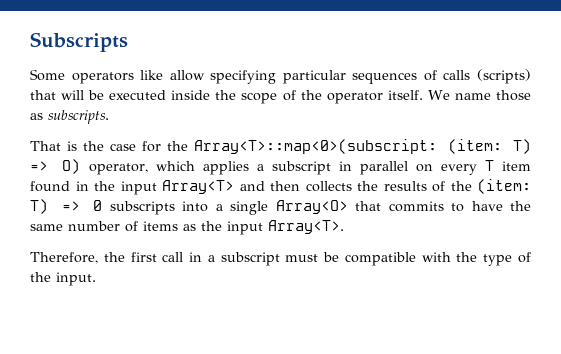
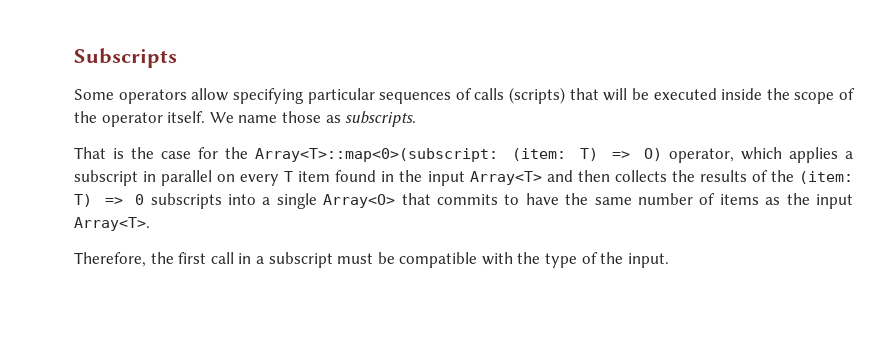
- Some operators like allow specifying particular sequences of calls (scripts) that will be executed inside the scope of the operator itself.
+ Some operators allow specifying particular sequences of calls (scripts) that will be executed inside the scope of the operator itself.

